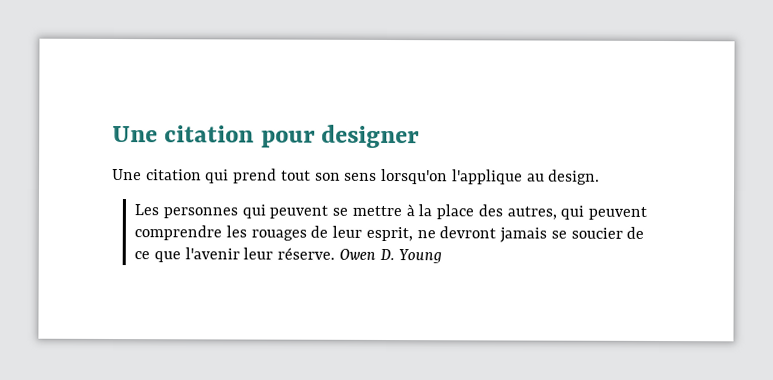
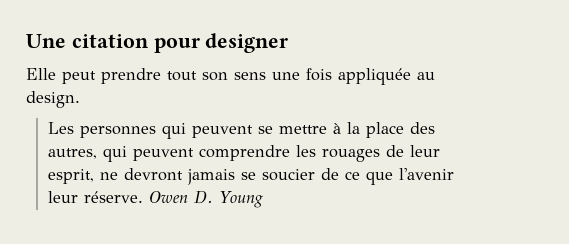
- Une citation qui prend tout son sens lorsqu'on l'applique au design.
+ Elle peut prendre tout son sens une fois appliquée au design.

